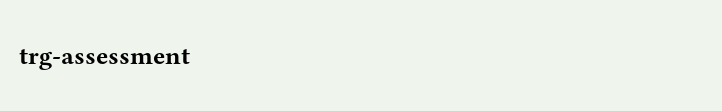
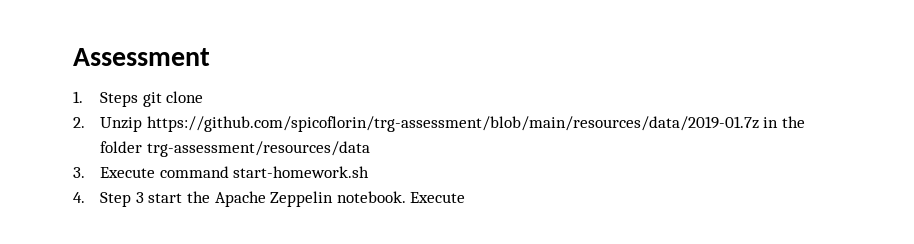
- trg-assessment
+ Assessment
+ 1. Steps git clone
+ 2. Unzip https://github.com/spicoflorin/trg-assessment/blob/main/resources/data/2019-01.7z in the folder trg-assessment/resources/data
+ 3. Execute command start-homework.sh
+ 4. Step 3 start the Apache Zeppelin notebook. Execute

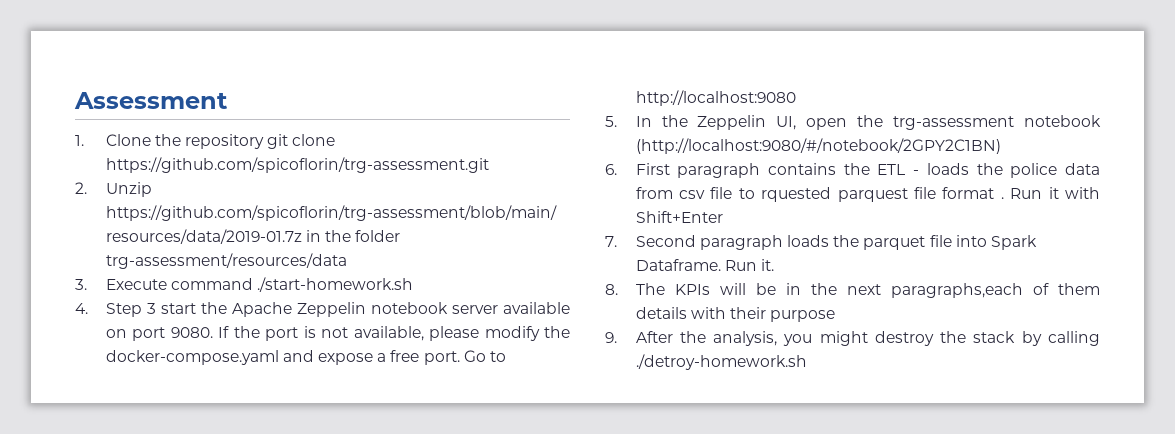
- 1. Steps git clone
+ 1. Clone the repository git clone https://github.com/spicoflorin/trg-assessment.git
- 3. Execute command start-homework.sh
+ 3. Execute command ./start-homework.sh
- 4. Step 3 start the Apache Zeppelin notebook. Execute
+ 4. Step 3 start the Apache Zeppelin notebook server available on port 9080. If the port is not available, please modify the docker-compose.yaml and expose a free port. Go to http://localhost:9080
+ 5. In the Zeppelin UI, open the trg-assessment notebook (http://localhost:9080/#/notebook/2GPY2C1BN)
+ 6. First paragraph contains the ETL - loads the police data from csv file to rquested parquest file format . Run it with Shift+Enter
+ 7. Second paragraph loads the parquet file into Spark Dataframe. Run it.
+ 8. The KPIs will be in the next paragraphs,each of them details with their purpose
+ 9. After the analysis, you might destroy the stack by calling ./detroy-homework.sh

